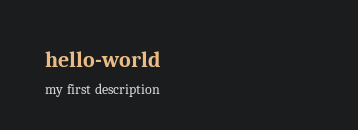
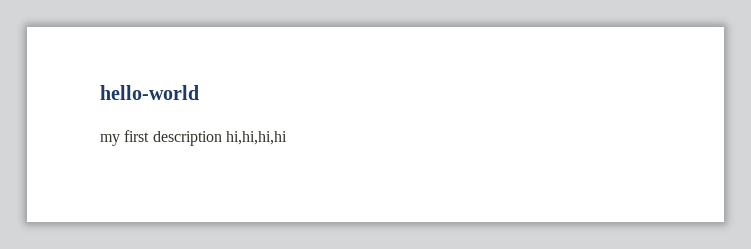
- my first description
+ my first description hi,hi,hi,hi

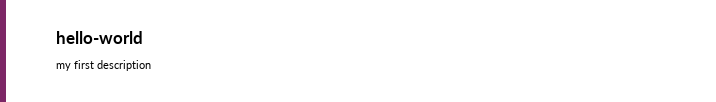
- my first description hi,hi,hi,hi
+ my first description

